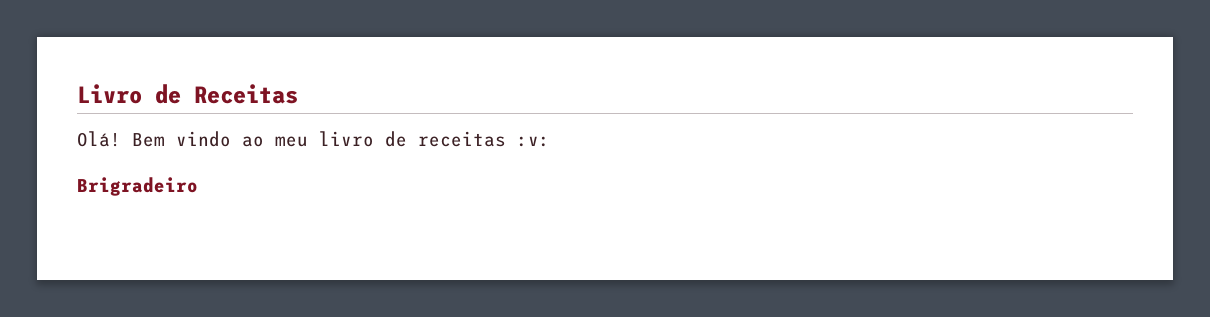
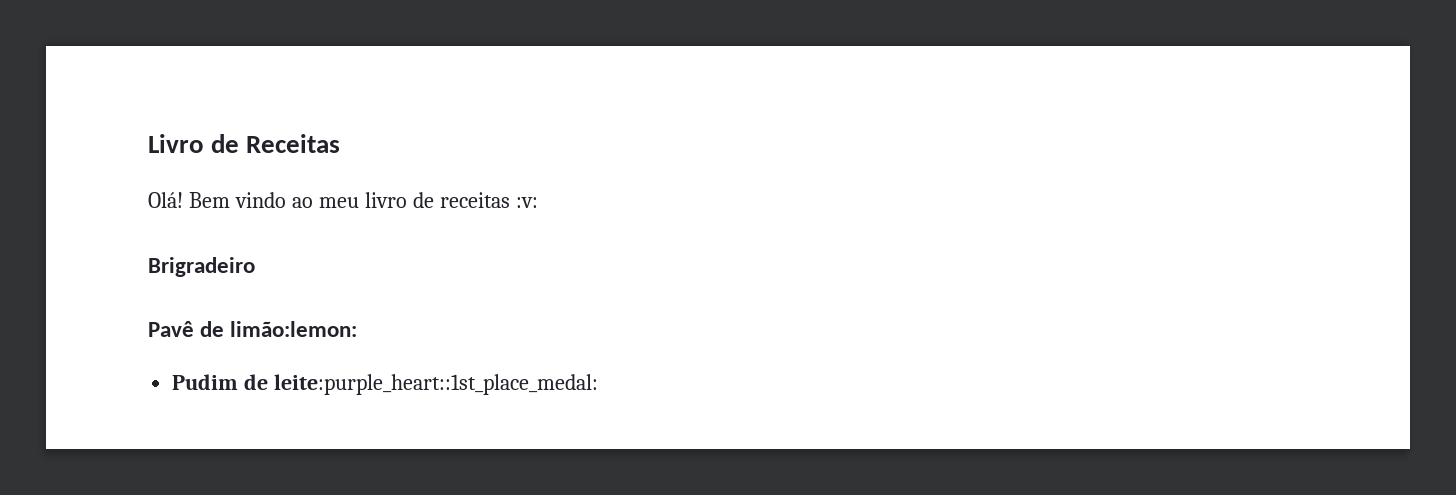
+ Pavê de limão:lemon:
+ Pudim de leite:purple_heart::1st_place_medal:

